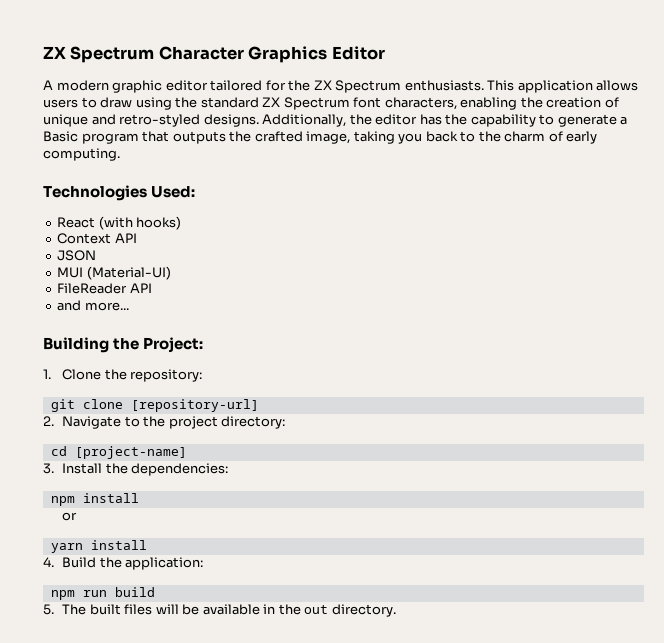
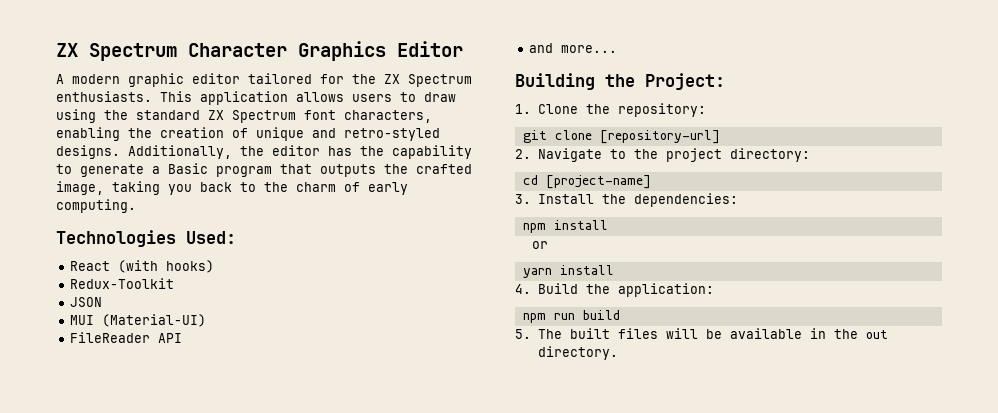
- Context API
+ Redux-Toolkit

